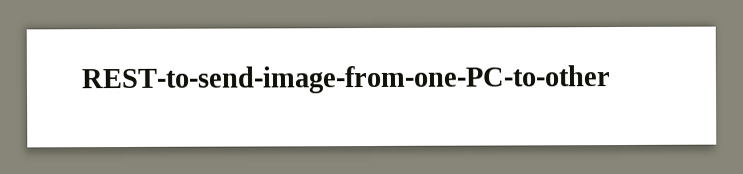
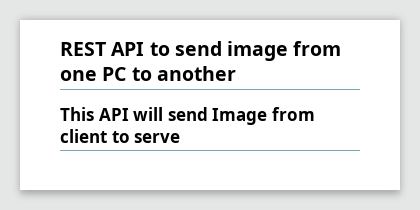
- REST-to-send-image-from-one-PC-to-other
+ REST API to send image from one PC to another
+ This API will send Image from client to serve

